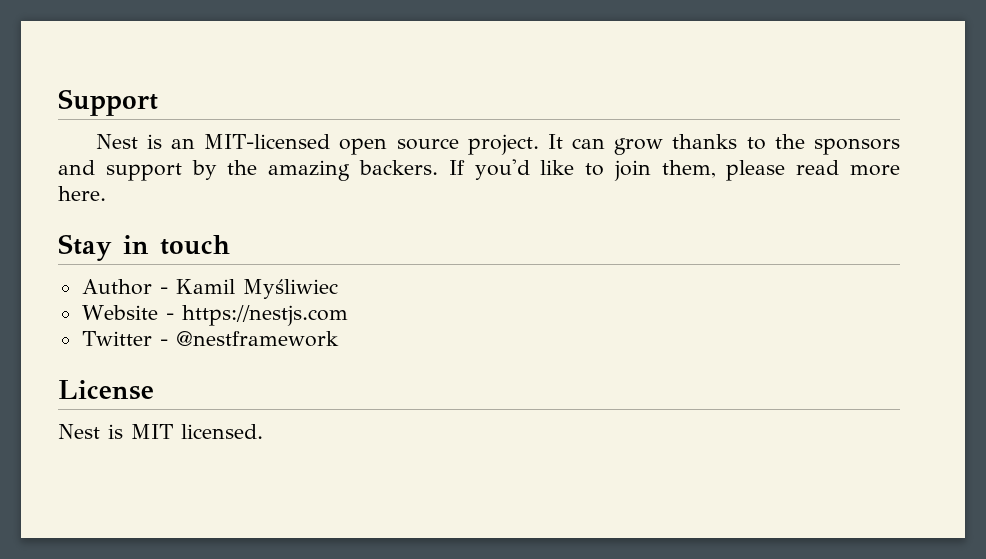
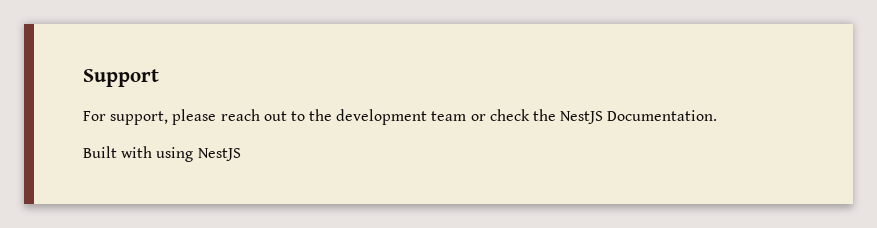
- Nest is an MIT-licensed open source project. It can grow thanks to the sponsors and support by the amazing backers. If you'd like to join them, please read more here.
- Stay in touch
- Author - Kamil Myśliwiec
- Website - https://nestjs.com
- Twitter - @nestframework
- License
- Nest is MIT licensed.
+ For support, please reach out to the development team or check the NestJS Documentation.
+ Built with using NestJS

